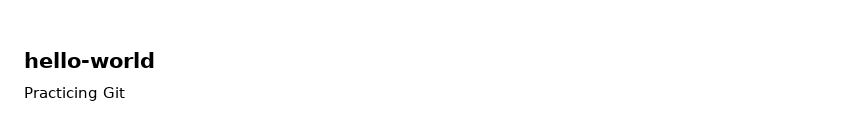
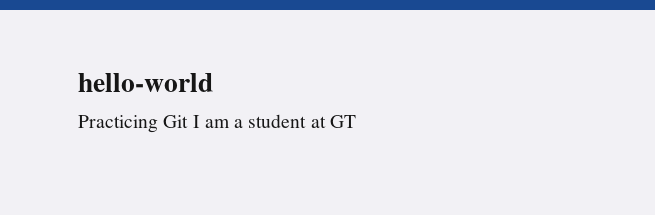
- Practicing Git
+ Practicing Git I am a student at GT

